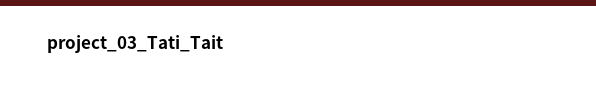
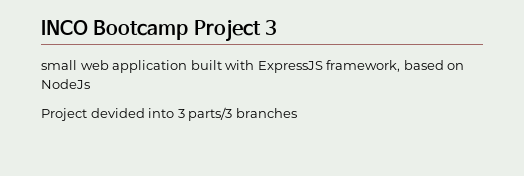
- project_03_Tati_Tait
+ INCO Bootcamp Project 3
+ small web application built with ExpressJS framework, based on NodeJs
+ Project devided into 3 parts/3 branches

